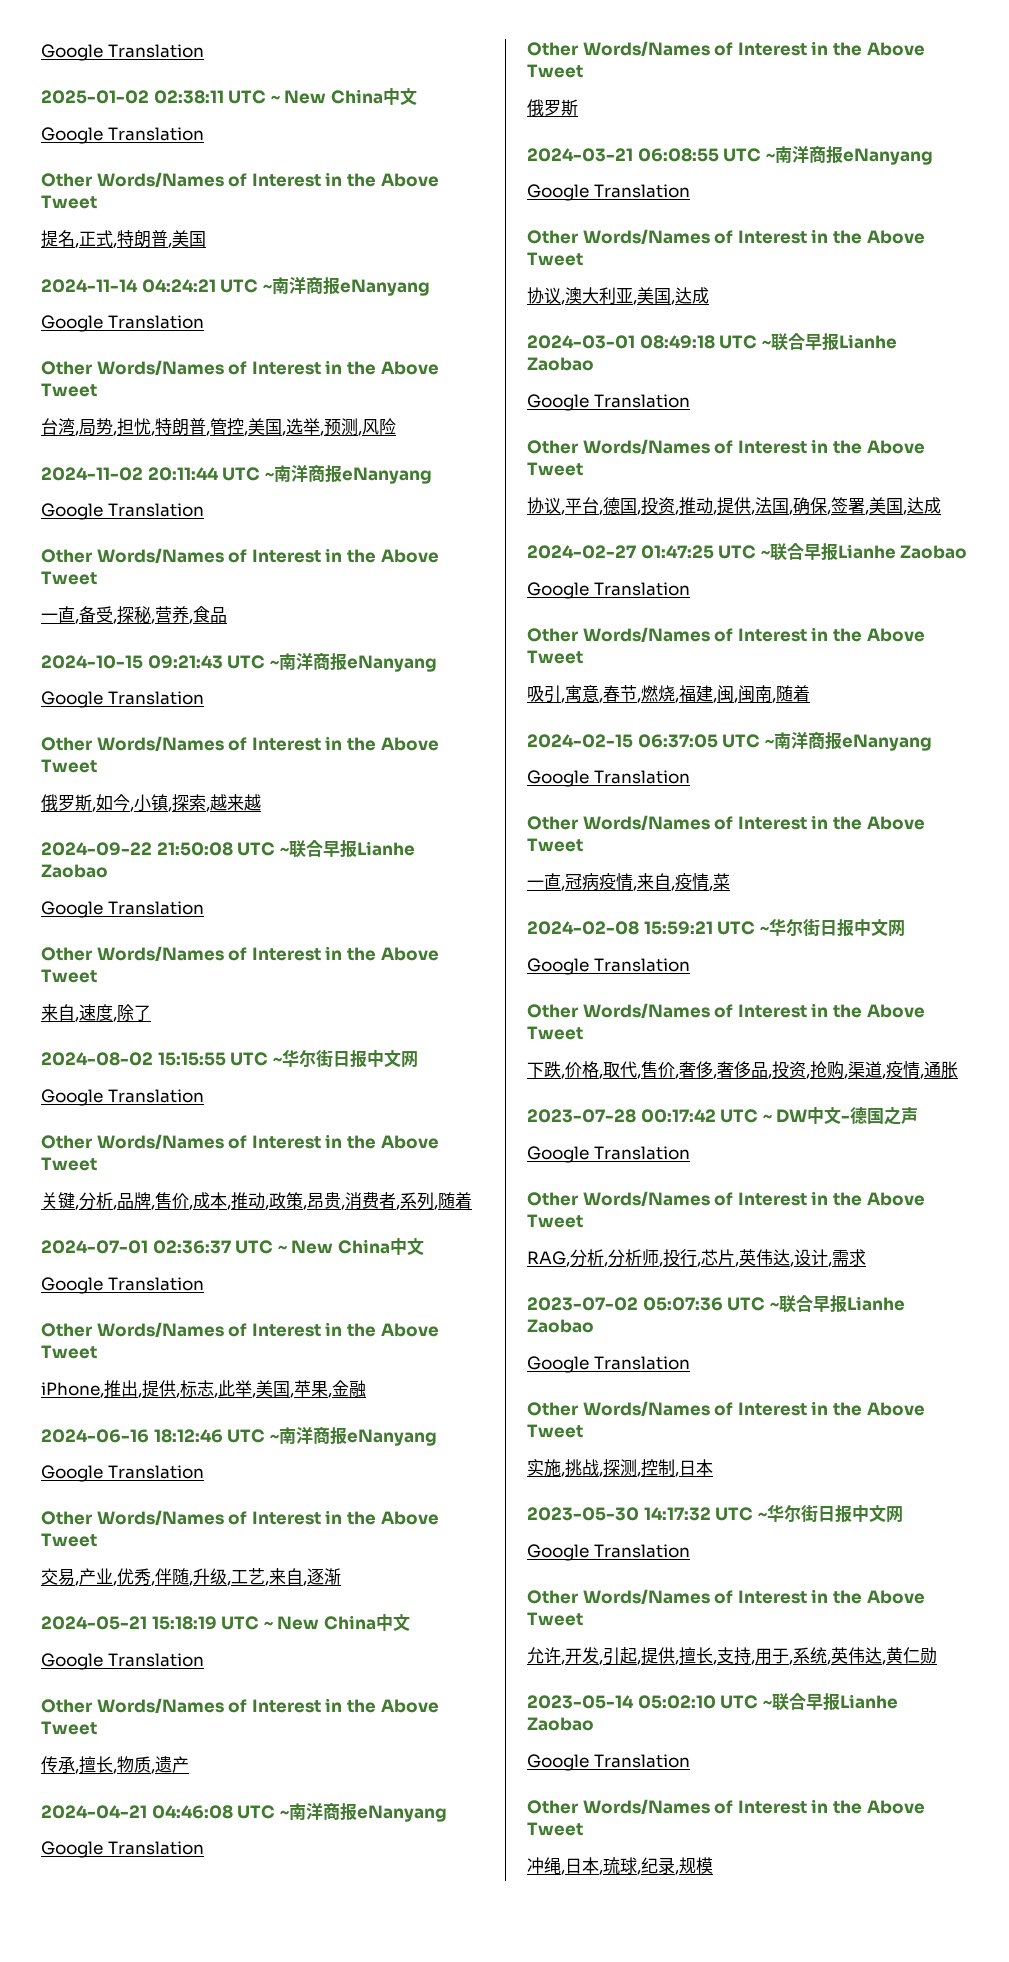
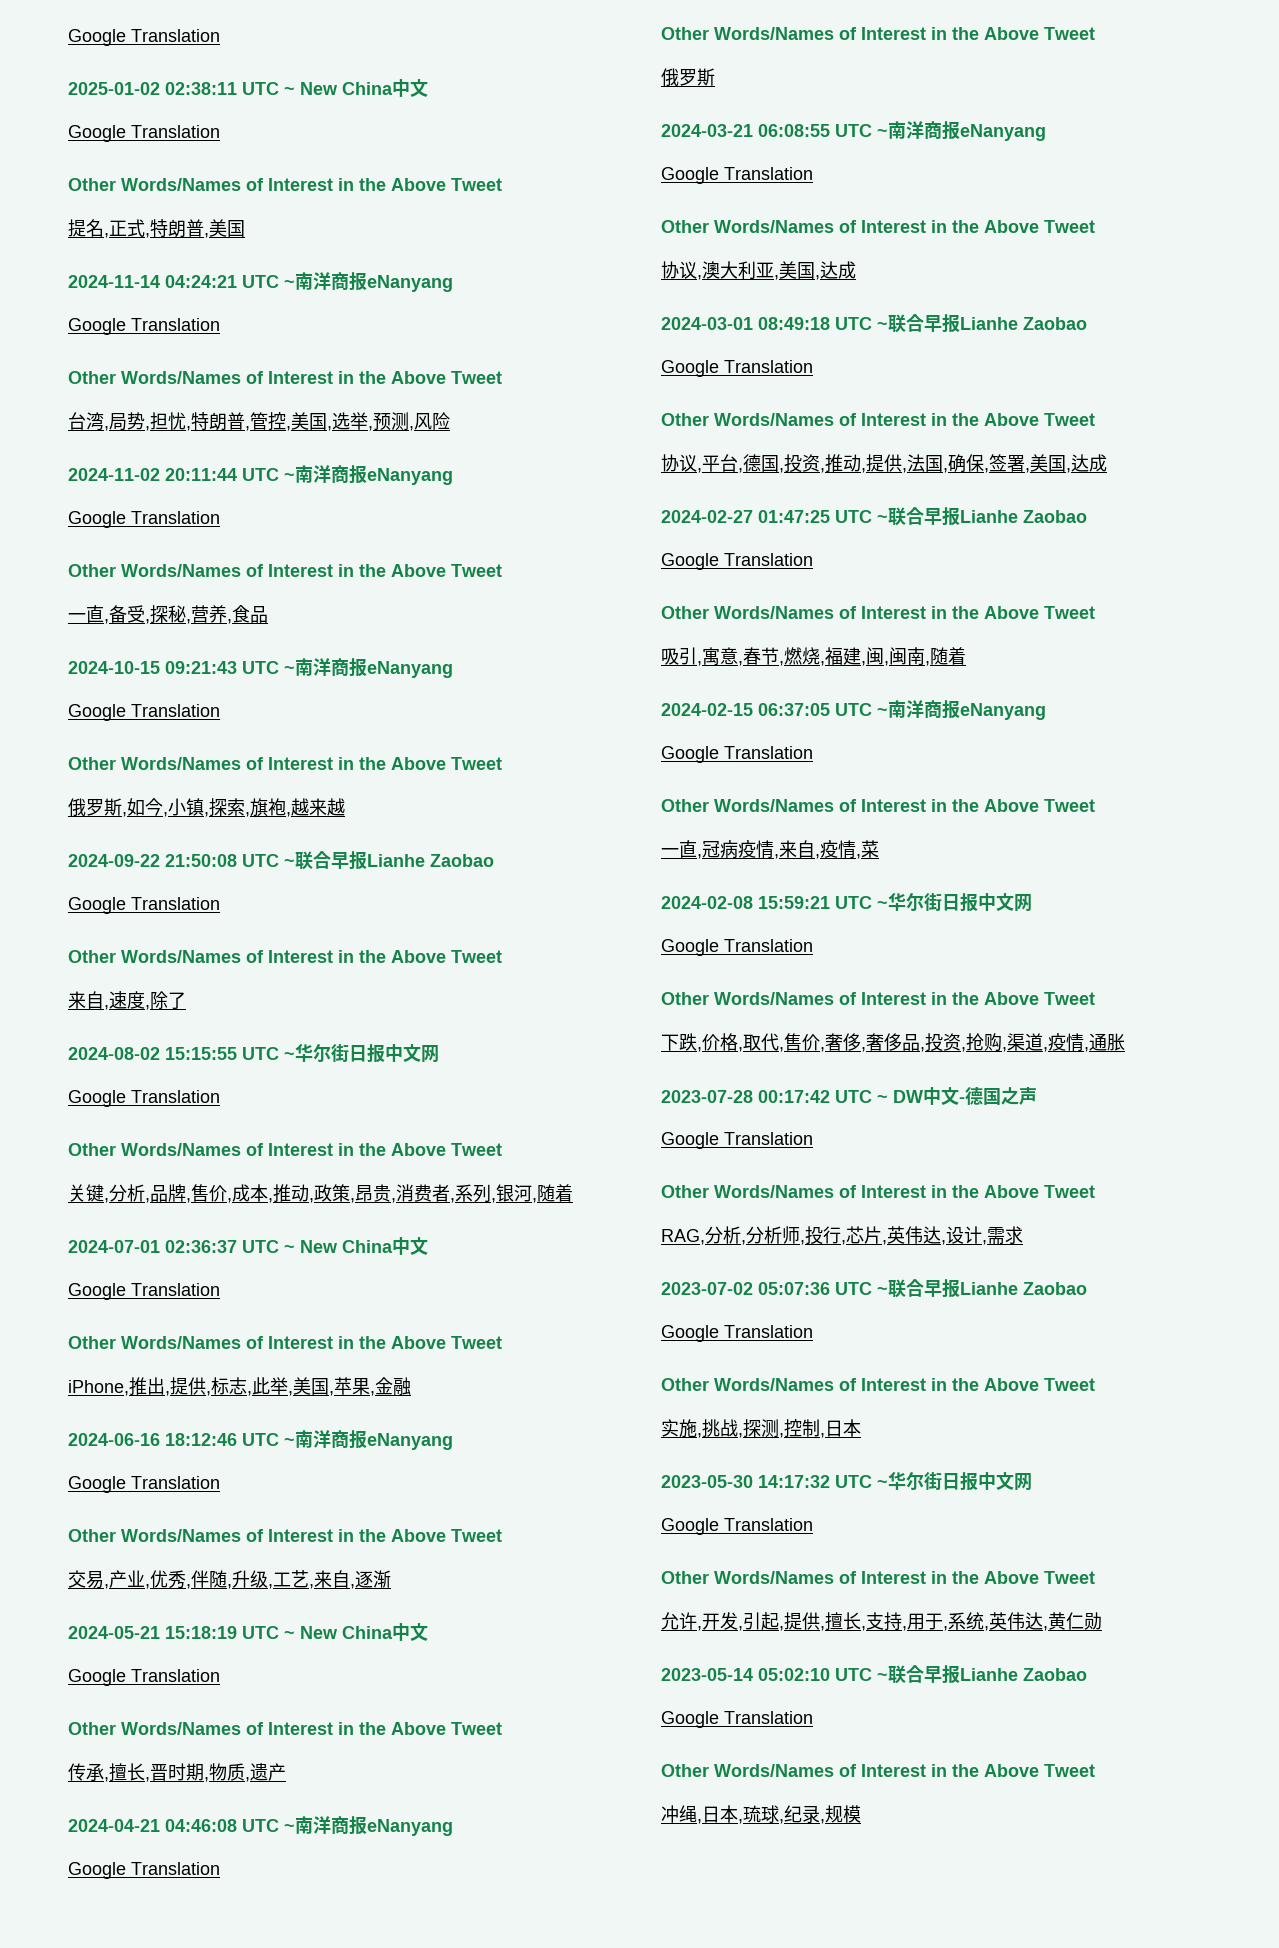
- 俄罗斯,如今,小镇,探索,越来越
+ 俄罗斯,如今,小镇,探索,旗袍,越来越
- 关键,分析,品牌,售价,成本,推动,政策,昂贵,消费者,系列,随着
+ 关键,分析,品牌,售价,成本,推动,政策,昂贵,消费者,系列,银河,随着
- 传承,擅长,物质,遗产
+ 传承,擅长,晋时期,物质,遗产

